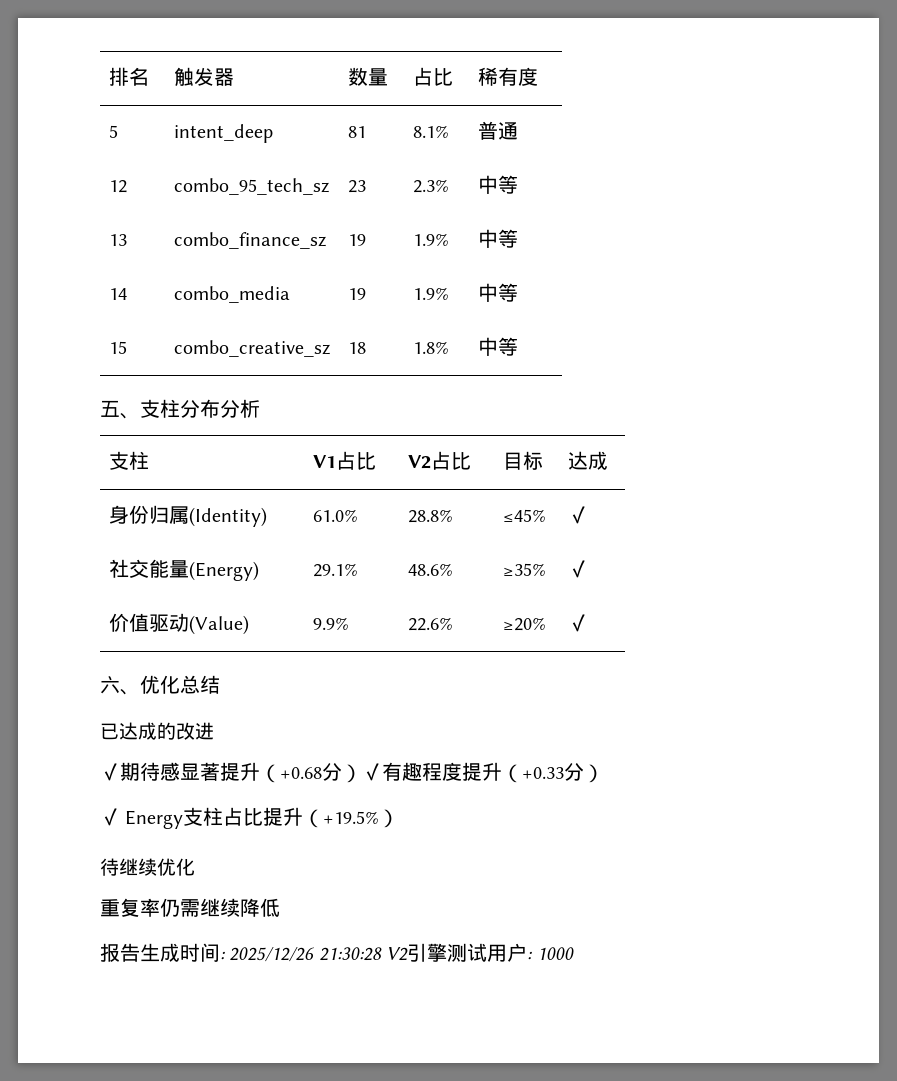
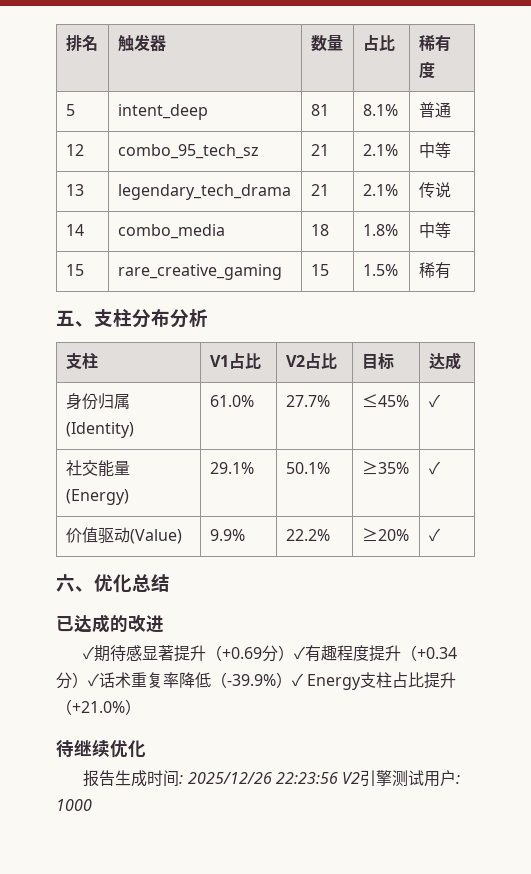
- 12 | combo_95_tech_sz | 23 | 2.3% | 中等
+ 12 | combo_95_tech_sz | 21 | 2.1% | 中等
- 13 | combo_finance_sz | 19 | 1.9% | 中等
- 14 | combo_media | 19 | 1.9% | 中等
- 15 | combo_creative_sz | 18 | 1.8% | 中等
+ 13 | legendary_tech_drama | 21 | 2.1% | 传说
+ 14 | combo_media | 18 | 1.8% | 中等
+ 15 | rare_creative_gaming | 15 | 1.5% | 稀有
- 身份归属(Identity) | 61.0% | 28.8% | ≤45% | ✓
+ 身份归属(Identity) | 61.0% | 27.7% | ≤45% | ✓
- 社交能量(Energy) | 29.1% | 48.6% | ≥35% | ✓
+ 社交能量(Energy) | 29.1% | 50.1% | ≥35% | ✓
- 价值驱动(Value) | 9.9% | 22.6% | ≥20% | ✓
+ 价值驱动(Value) | 9.9% | 22.2% | ≥20% | ✓
- ✓期待感显著提升（+0.68分）✓有趣程度提升（+0.33分）
- ✓ Energy支柱占比提升（+19.5%）
+ ✓期待感显著提升（+0.69分）✓有趣程度提升（+0.34分）✓话术重复率降低（-39.9%）✓ Energy支柱占比提升（+21.0%）
- 重复率仍需继续降低
- 报告生成时间: 2025/12/26 21:30:28 V2引擎测试用户: 1000
+ 报告生成时间: 2025/12/26 22:23:56 V2引擎测试用户: 1000

